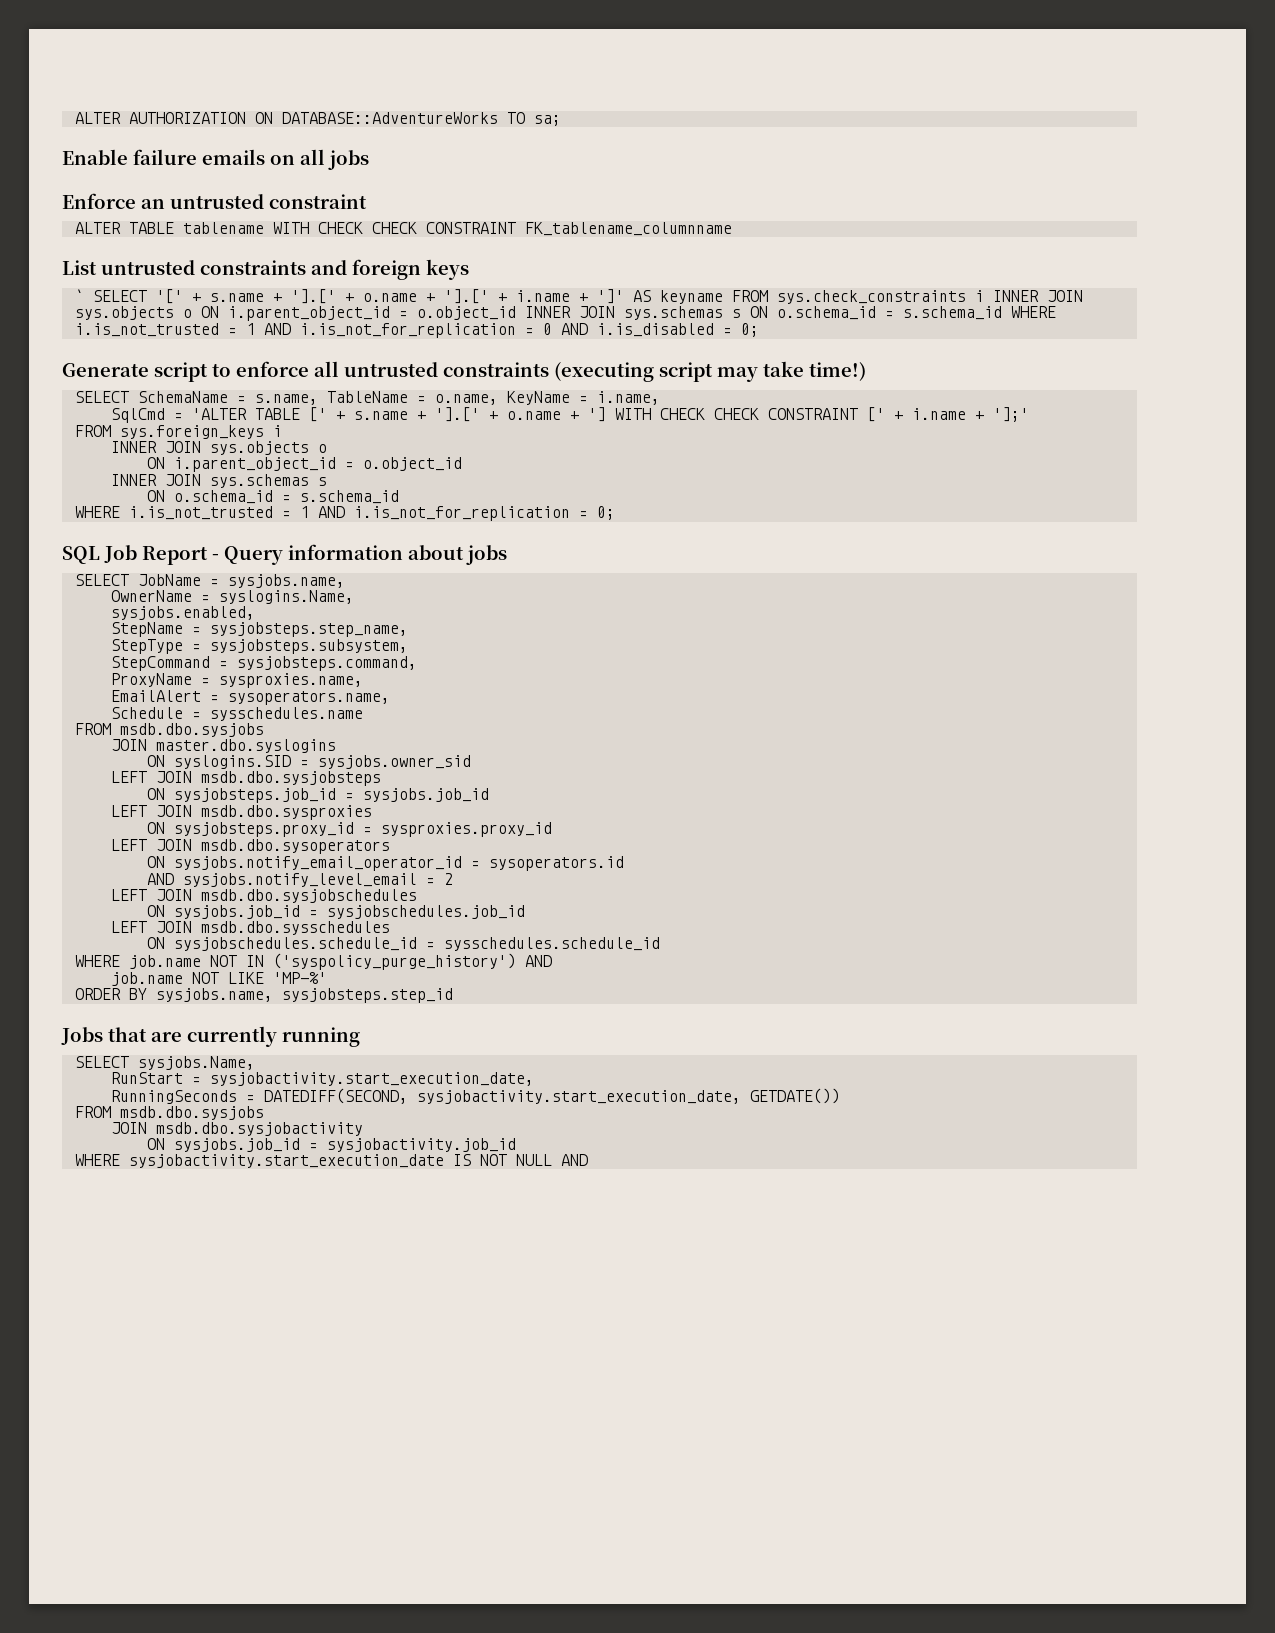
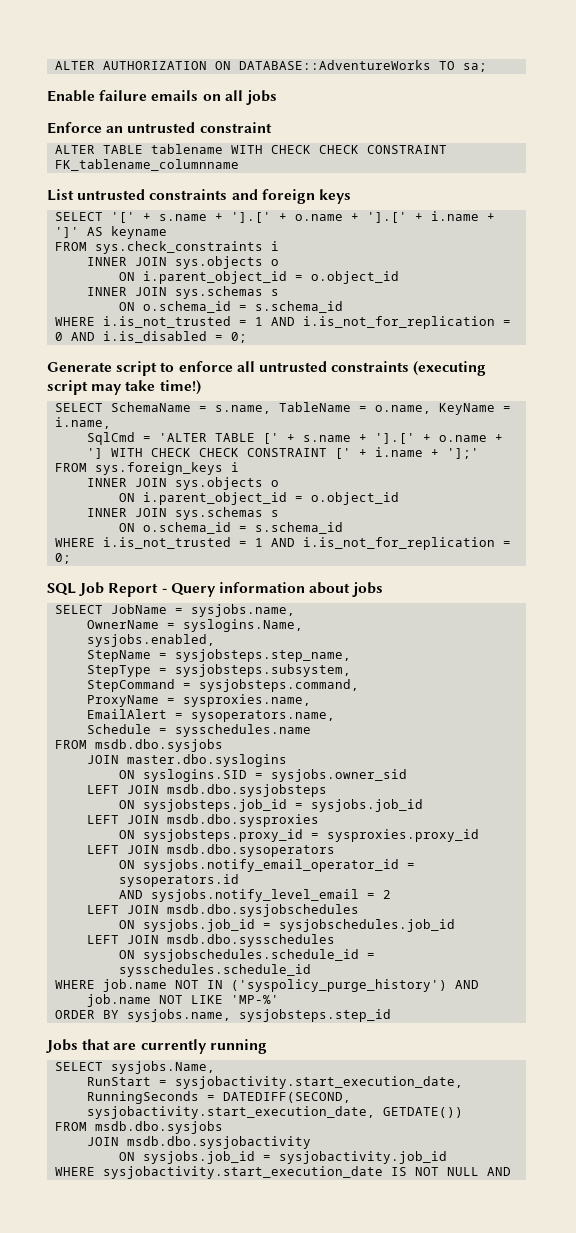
- ` SELECT '[' + s.name + '].[' + o.name + '].[' + i.name + ']' AS keyname FROM sys.check_constraints i INNER JOIN sys.objects o ON i.parent_object_id = o.object_id INNER JOIN sys.schemas s ON o.schema_id = s.schema_id WHERE i.is_not_trusted = 1 AND i.is_not_for_replication = 0 AND i.is_disabled = 0;
+ SELECT '[' + s.name + '].[' + o.name + '].[' + i.name + ']' AS keyname
+ FROM sys.check_constraints i
+ INNER JOIN sys.objects o
+ ON i.parent_object_id = o.object_id
+ INNER JOIN sys.schemas s
+ ON o.schema_id = s.schema_id
+ WHERE i.is_not_trusted = 1 AND i.is_not_for_replication = 0 AND i.is_disabled = 0;

